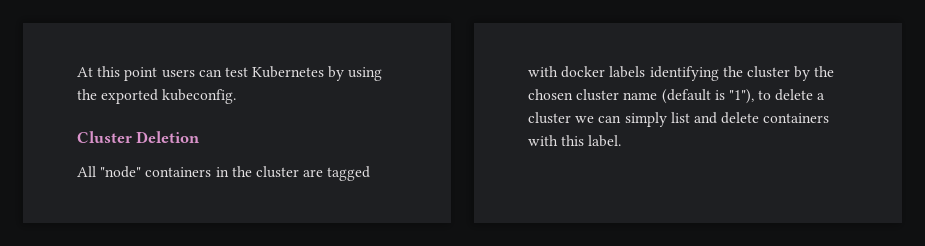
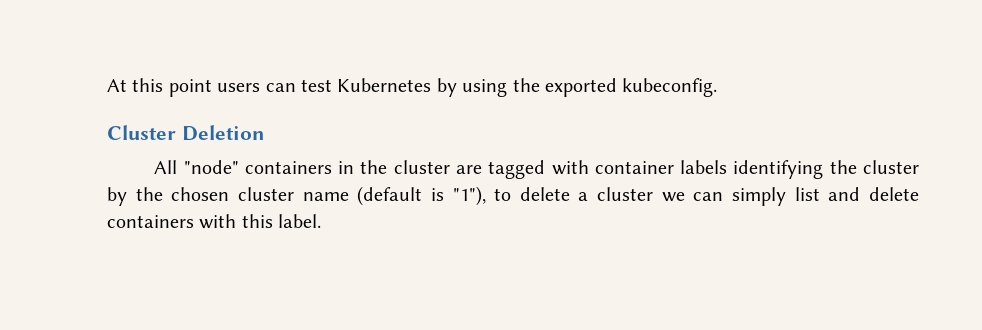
- All "node" containers in the cluster are tagged with docker labels identifying the cluster by the chosen cluster name (default is "1"), to delete a cluster we can simply list and delete containers with this label.
+ All "node" containers in the cluster are tagged with container labels identifying the cluster by the chosen cluster name (default is "1"), to delete a cluster we can simply list and delete containers with this label.

